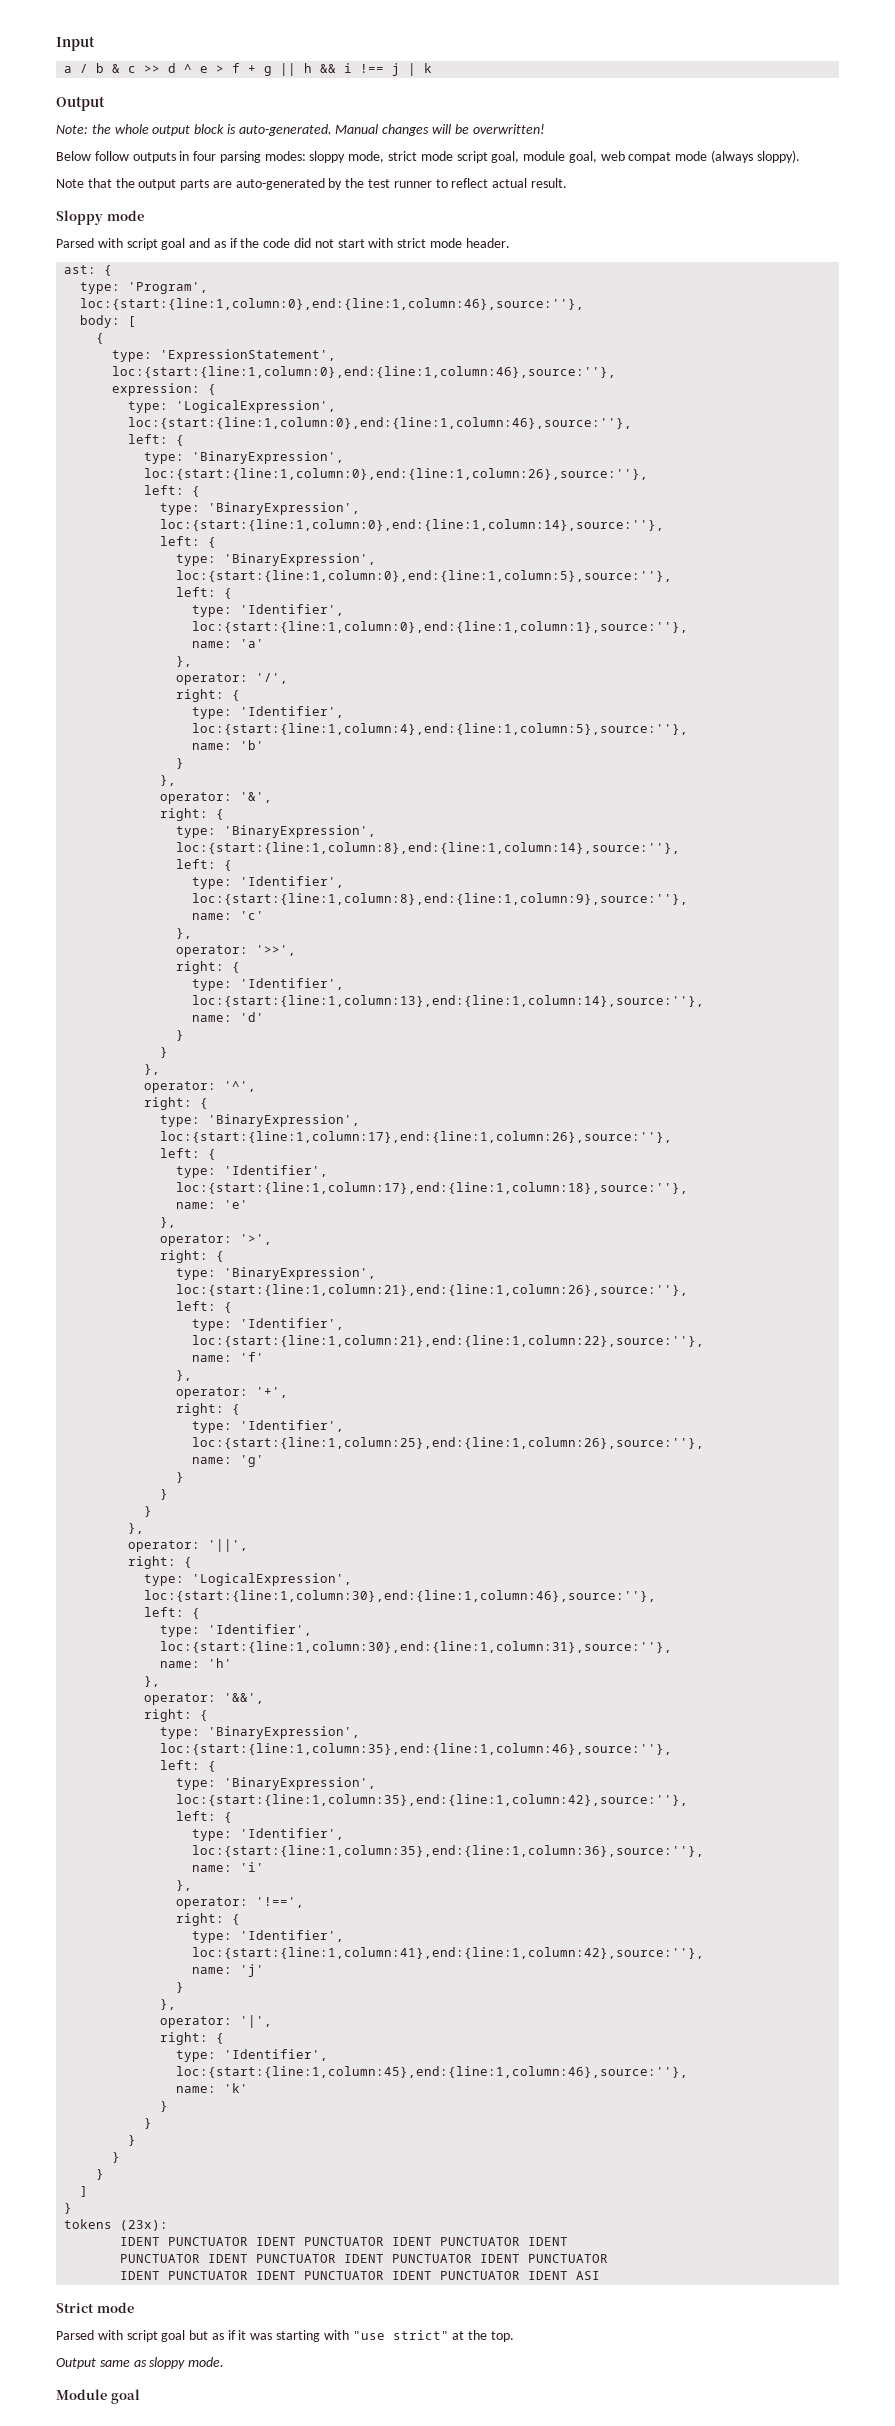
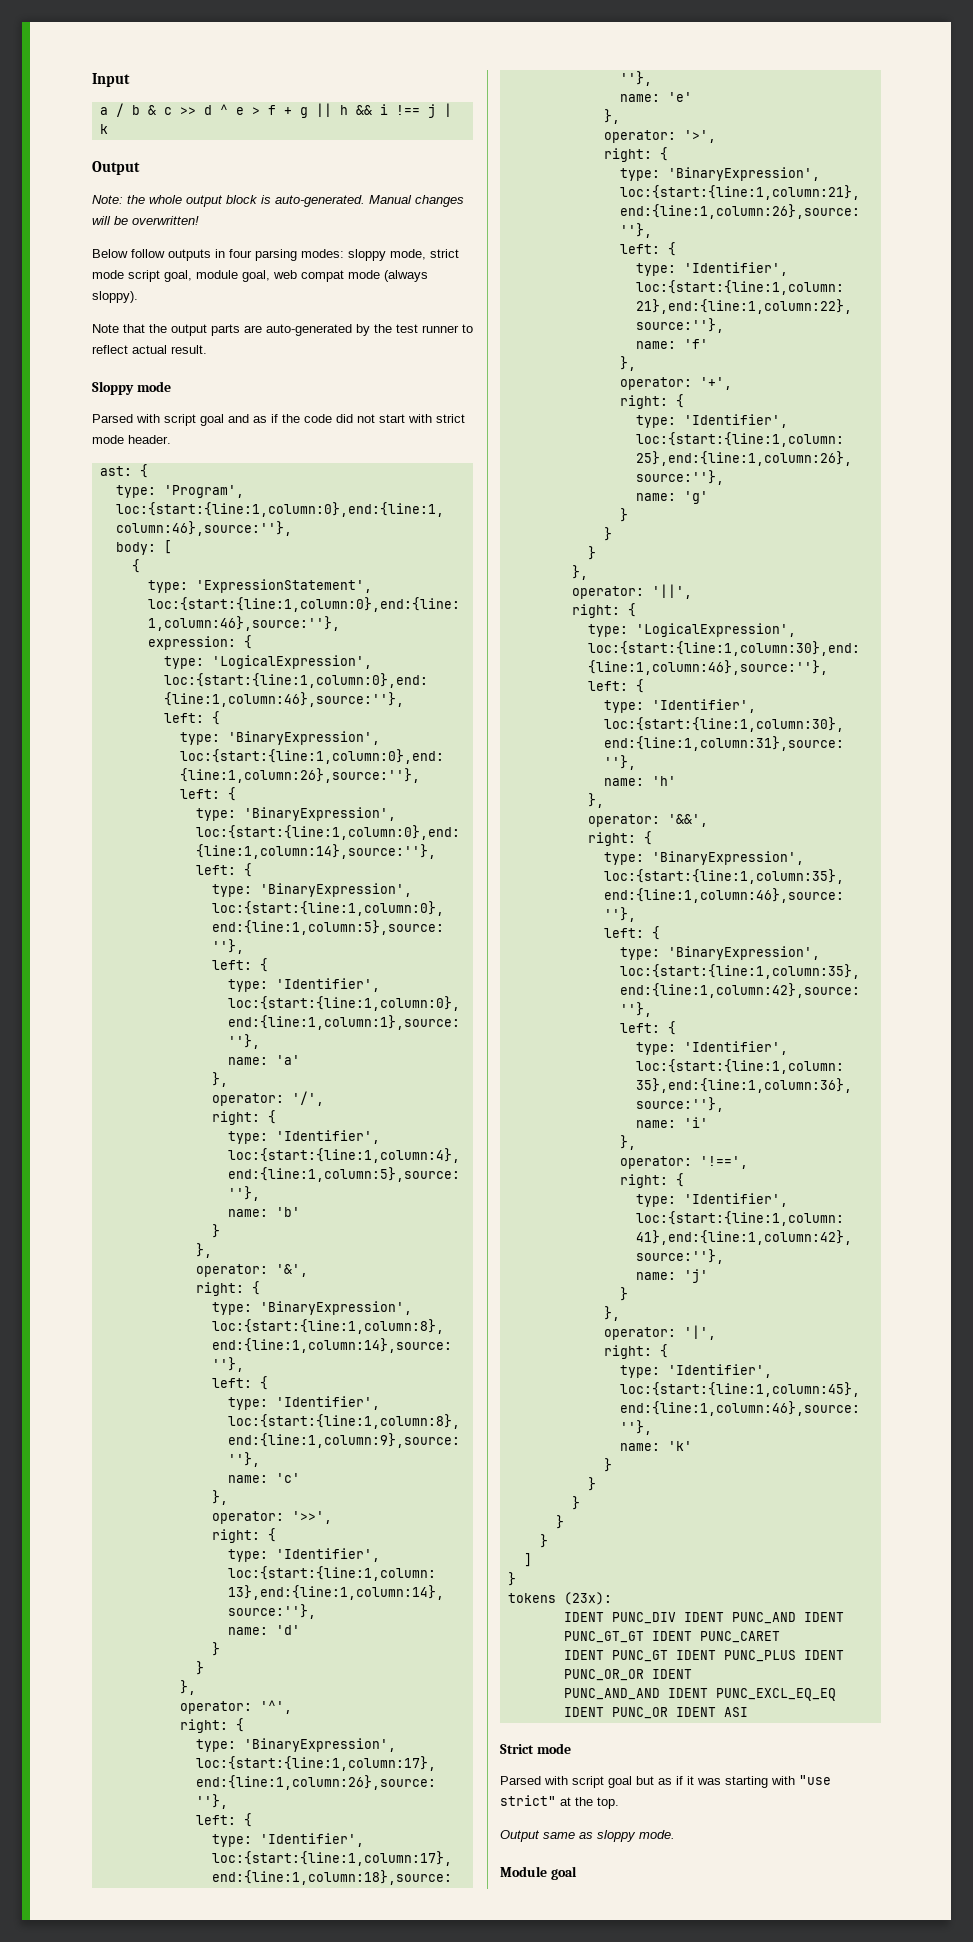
  tokens (23x):
- IDENT PUNCTUATOR IDENT PUNCTUATOR IDENT PUNCTUATOR IDENT
- PUNCTUATOR IDENT PUNCTUATOR IDENT PUNCTUATOR IDENT PUNCTUATOR
- IDENT PUNCTUATOR IDENT PUNCTUATOR IDENT PUNCTUATOR IDENT ASI
+ IDENT PUNC_DIV IDENT PUNC_AND IDENT PUNC_GT_GT IDENT PUNC_CARET
+ IDENT PUNC_GT IDENT PUNC_PLUS IDENT PUNC_OR_OR IDENT
+ PUNC_AND_AND IDENT PUNC_EXCL_EQ_EQ IDENT PUNC_OR IDENT ASI

